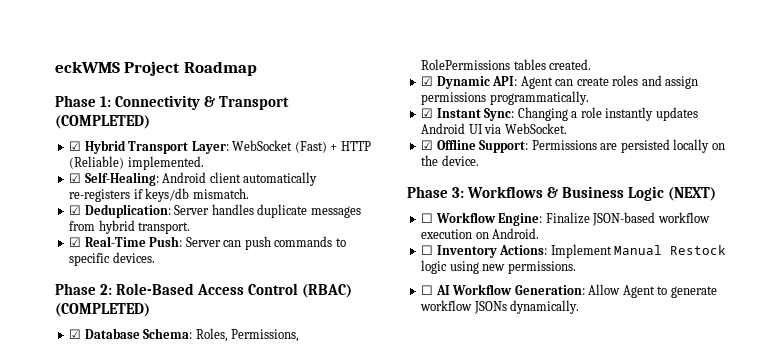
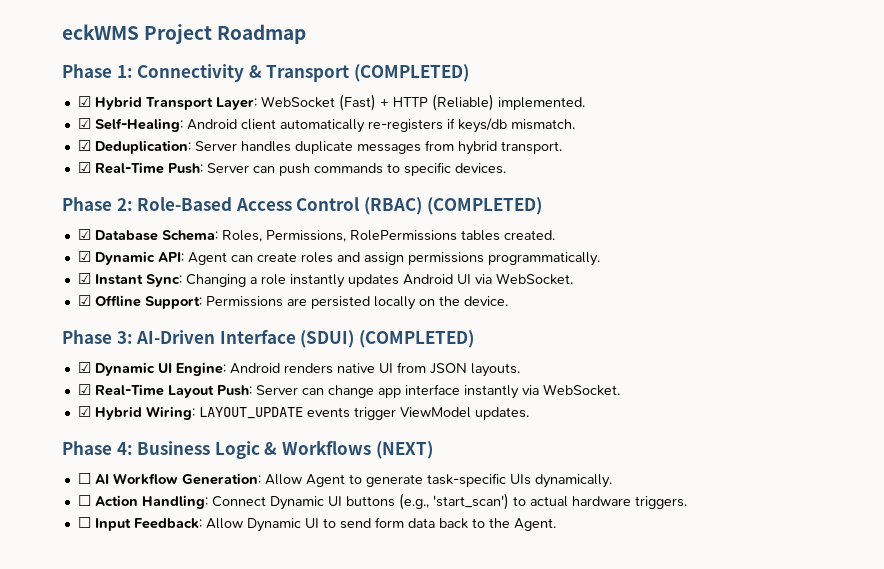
- Phase 3: Workflows & Business Logic (NEXT)
- ☐ Workflow Engine: Finalize JSON-based workflow execution on Android.
- ☐ Inventory Actions: Implement Manual Restock logic using new permissions.
+ Phase 3: AI-Driven Interface (SDUI) (COMPLETED)
+ ☑ Dynamic UI Engine: Android renders native UI from JSON layouts.
+ ☑ Real-Time Layout Push: Server can change app interface instantly via WebSocket.
+ ☑ Hybrid Wiring: LAYOUT_UPDATE events trigger ViewModel updates.
+ Phase 4: Business Logic & Workflows (NEXT)
- ☐ AI Workflow Generation: Allow Agent to generate workflow JSONs dynamically.
+ ☐ AI Workflow Generation: Allow Agent to generate task-specific UIs dynamically.
+ ☐ Action Handling: Connect Dynamic UI buttons (e.g., 'start_scan') to actual hardware triggers.
+ ☐ Input Feedback: Allow Dynamic UI to send form data back to the Agent.

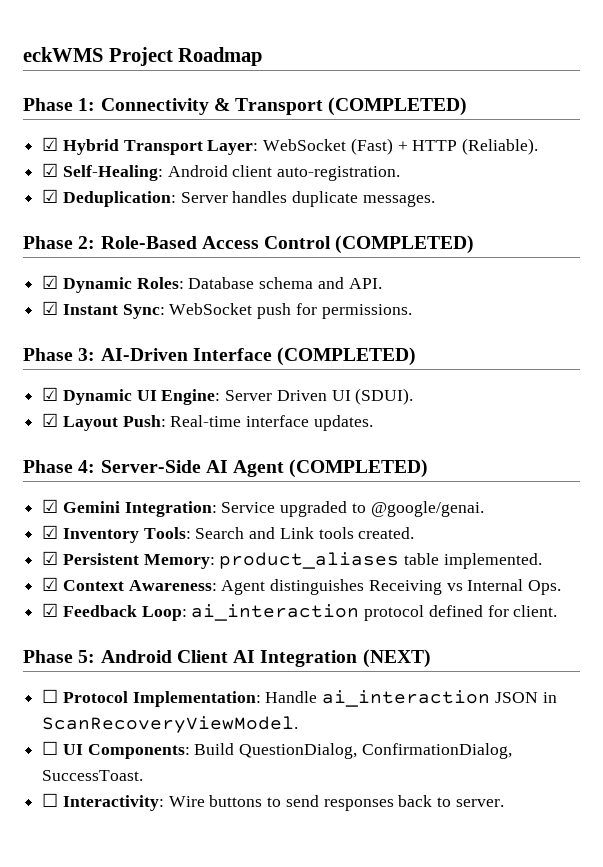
- ☑ Hybrid Transport Layer: WebSocket (Fast) + HTTP (Reliable) implemented.
+ ☑ Hybrid Transport Layer: WebSocket (Fast) + HTTP (Reliable).
- ☑ Self-Healing: Android client automatically re-registers if keys/db mismatch.
+ ☑ Self-Healing: Android client auto-registration.
- ☑ Deduplication: Server handles duplicate messages from hybrid transport.
- ☑ Real-Time Push: Server can push commands to specific devices.
+ ☑ Deduplication: Server handles duplicate messages.
- Phase 2: Role-Based Access Control (RBAC) (COMPLETED)
- ☑ Database Schema: Roles, Permissions, RolePermissions tables created.
- ☑ Dynamic API: Agent can create roles and assign permissions programmatically.
- ☑ Instant Sync: Changing a role instantly updates Android UI via WebSocket.
- ☑ Offline Support: Permissions are persisted locally on the device.
+ Phase 2: Role-Based Access Control (COMPLETED)
+ ☑ Dynamic Roles: Database schema and API.
+ ☑ Instant Sync: WebSocket push for permissions.
- Phase 3: AI-Driven Interface (SDUI) (COMPLETED)
+ Phase 3: AI-Driven Interface (COMPLETED)
- ☑ Dynamic UI Engine: Android renders native UI from JSON layouts.
- ☑ Real-Time Layout Push: Server can change app interface instantly via WebSocket.
- ☑ Hybrid Wiring: LAYOUT_UPDATE events trigger ViewModel updates.
- Phase 4: Business Logic & Workflows (NEXT)
- ☐ AI Workflow Generation: Allow Agent to generate task-specific UIs dynamically.
- ☐ Action Handling: Connect Dynamic UI buttons (e.g., 'start_scan') to actual hardware triggers.
- ☐ Input Feedback: Allow Dynamic UI to send form data back to the Agent.
+ ☑ Dynamic UI Engine: Server Driven UI (SDUI).
+ ☑ Layout Push: Real-time interface updates.
+ Phase 4: Server-Side AI Agent (COMPLETED)
+ ☑ Gemini Integration: Service upgraded to @google/genai.
+ ☑ Inventory Tools: Search and Link tools created.
+ ☑ Persistent Memory: product_aliases table implemented.
+ ☑ Context Awareness: Agent distinguishes Receiving vs Internal Ops.
+ ☑ Feedback Loop: ai_interaction protocol defined for client.
+ Phase 5: Android Client AI Integration (NEXT)
+ ☐ Protocol Implementation: Handle ai_interaction JSON in ScanRecoveryViewModel.
+ ☐ UI Components: Build QuestionDialog, ConfirmationDialog, SuccessToast.
+ ☐ Interactivity: Wire buttons to send responses back to server.

